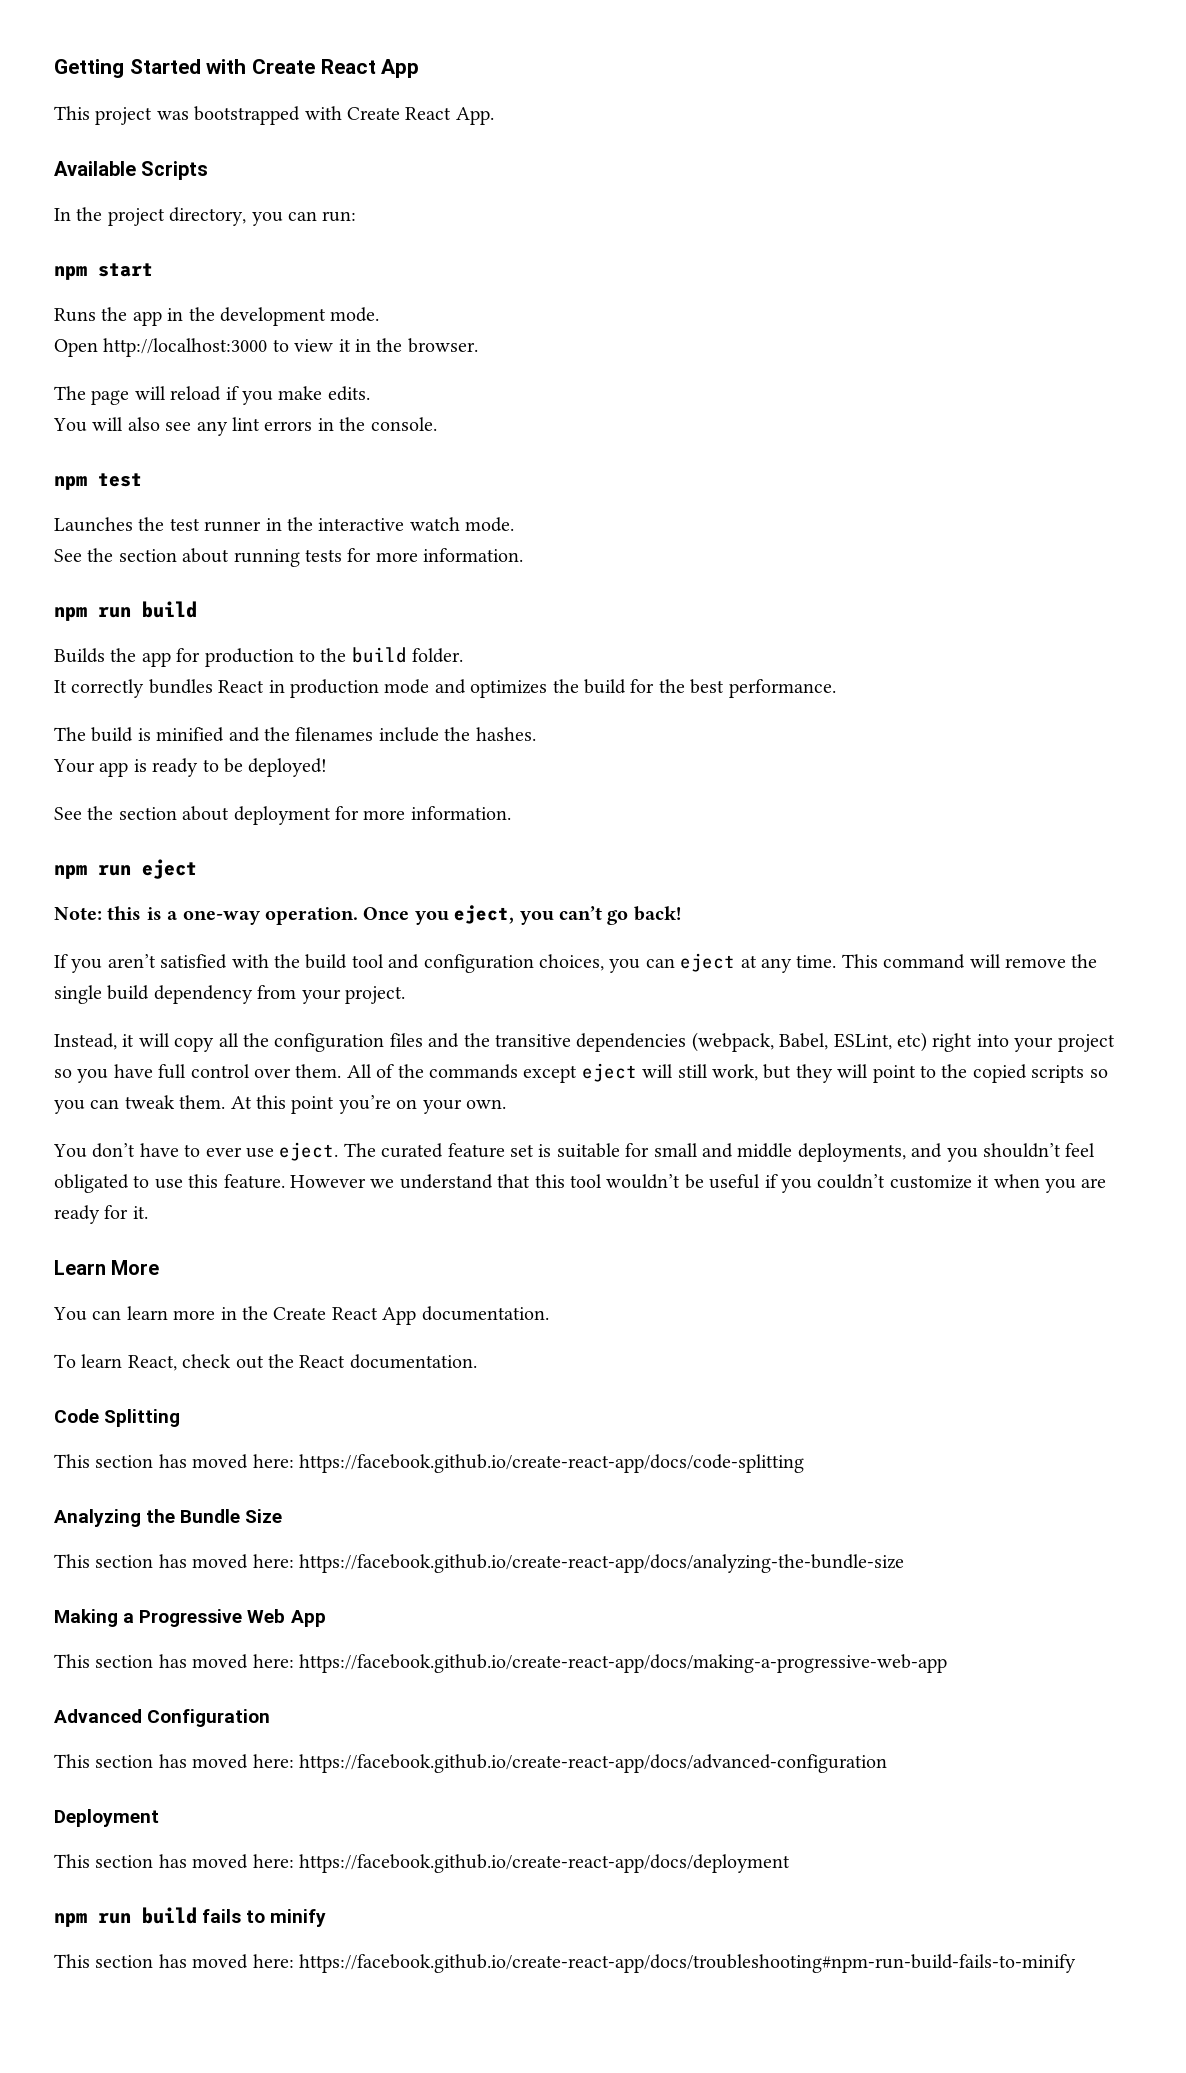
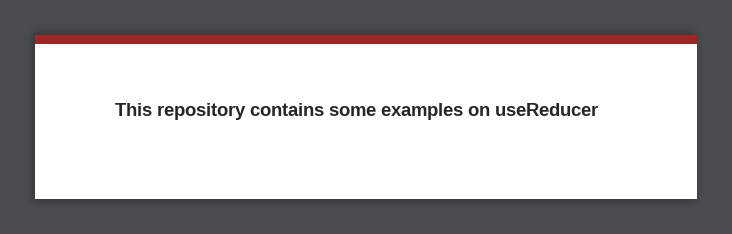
- Getting Started with Create React App
- This project was bootstrapped with Create React App.
- Available Scripts
- In the project directory, you can run:
- npm start
- Runs the app in the development mode.
- Open http://localhost:3000 to view it in the browser.
- The page will reload if you make edits.
- You will also see any lint errors in the console.
- npm test
- Launches the test runner in the interactive watch mode.
- See the section about running tests for more information.
- npm run build
- Builds the app for production to the build folder.
- It correctly bundles React in production mode and optimizes the build for the best performance.
- The build is minified and the filenames include the hashes.
- Your app is ready to be deployed!
- See the section about deployment for more information.
- npm run eject
- Note: this is a one-way operation. Once you eject, you can’t go back!
- If you aren’t satisfied with the build tool and configuration choices, you can eject at any time. This command will remove the single build dependency from your project.
- Instead, it will copy all the configuration files and the transitive dependencies (webpack, Babel, ESLint, etc) right into your project so you have full control over them. All of the commands except eject will still work, but they will point to the copied scripts so you can tweak them. At this point you’re on your own.
- You don’t have to ever use eject. The curated feature set is suitable for small and middle deployments, and you shouldn’t feel obligated to use this feature. However we understand that this tool wouldn’t be useful if you couldn’t customize it when you are ready for it.
- Learn More
- You can learn more in the Create React App documentation.
- To learn React, check out the React documentation.
- Code Splitting
- This section has moved here: https://facebook.github.io/create-react-app/docs/code-splitting
- Analyzing the Bundle Size
- This section has moved here: https://facebook.github.io/create-react-app/docs/analyzing-the-bundle-size
- Making a Progressive Web App
- This section has moved here: https://facebook.github.io/create-react-app/docs/making-a-progressive-web-app
- Advanced Configuration
- This section has moved here: https://facebook.github.io/create-react-app/docs/advanced-configuration
- Deployment
- This section has moved here: https://facebook.github.io/create-react-app/docs/deployment
- npm run build fails to minify
- This section has moved here: https://facebook.github.io/create-react-app/docs/troubleshooting#npm-run-build-fails-to-minify
+ This repository contains some examples on useReducer

